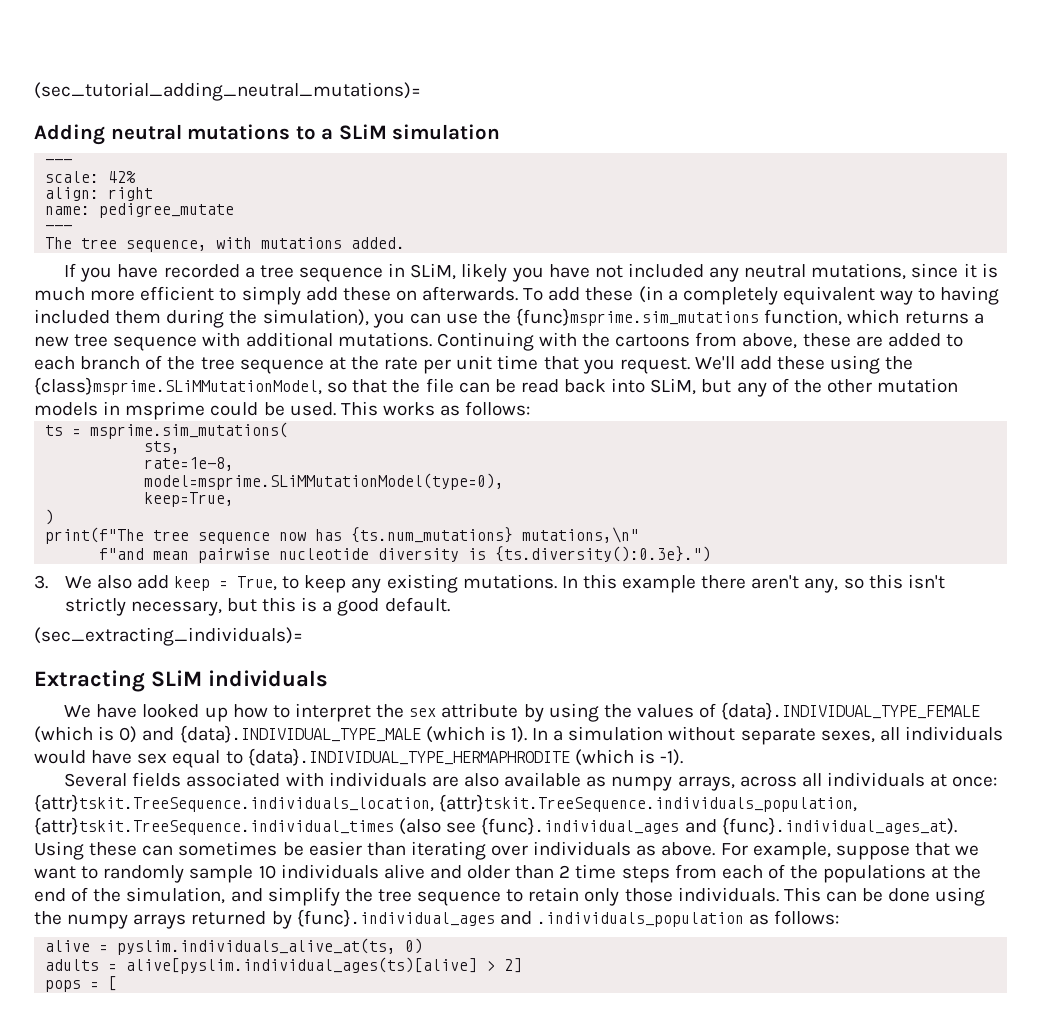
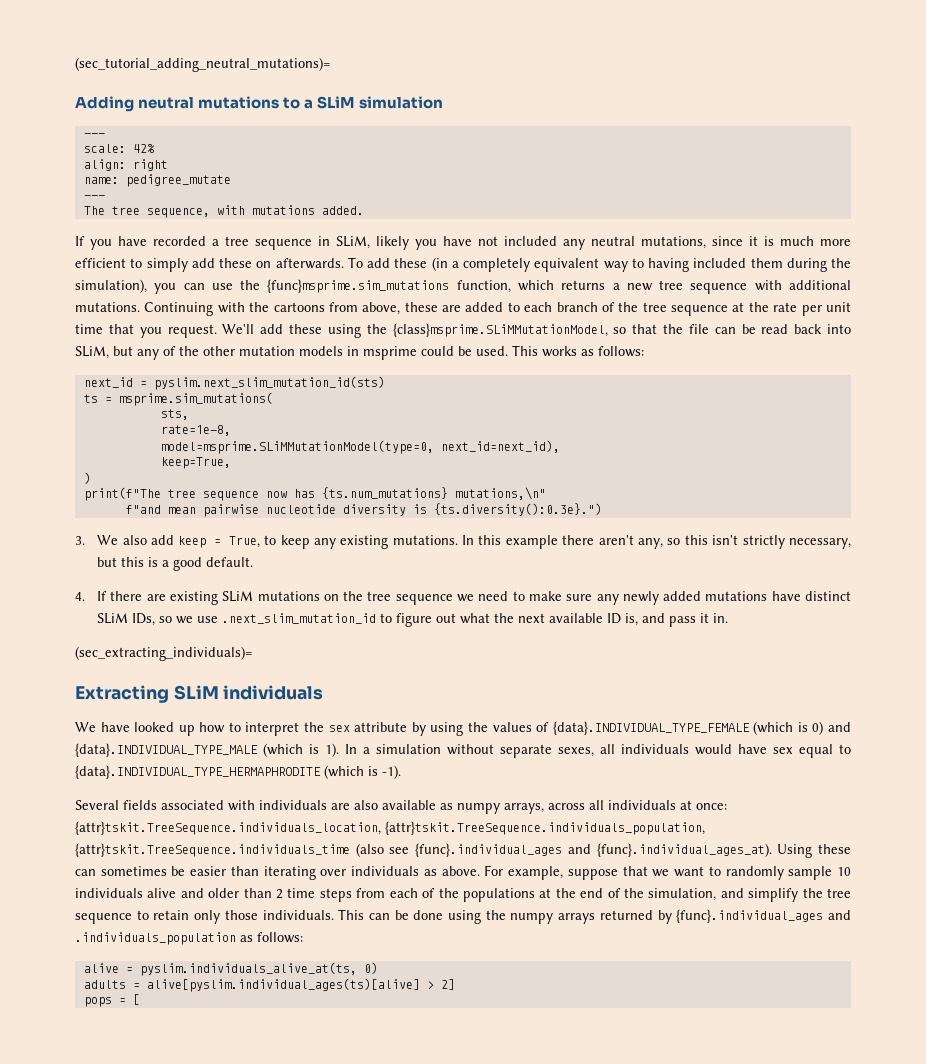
+ next_id = pyslim.next_slim_mutation_id(sts)
- model=msprime.SLiMMutationModel(type=0),
+ model=msprime.SLiMMutationModel(type=0, next_id=next_id),
+ 4. If there are existing SLiM mutations on the tree sequence we need to make sure any newly added mutations have distinct SLiM IDs, so we use .next_slim_mutation_id to figure out what the next available ID is, and pass it in.
- Several fields associated with individuals are also available as numpy arrays, across all individuals at once: {attr}tskit.TreeSequence.individuals_location, {attr}tskit.TreeSequence.individuals_population, {attr}tskit.TreeSequence.individual_times (also see {func}.individual_ages and {func}.individual_ages_at). Using these can sometimes be easier than iterating over individuals as above.
+ Several fields associated with individuals are also available as numpy arrays, across all individuals at once: {attr}tskit.TreeSequence.individuals_location, {attr}tskit.TreeSequence.individuals_population, {attr}tskit.TreeSequence.individuals_time (also see {func}.individual_ages and {func}.individual_ages_at). Using these can sometimes be easier than iterating over individuals as above.

